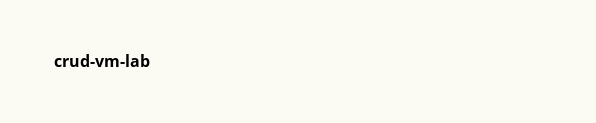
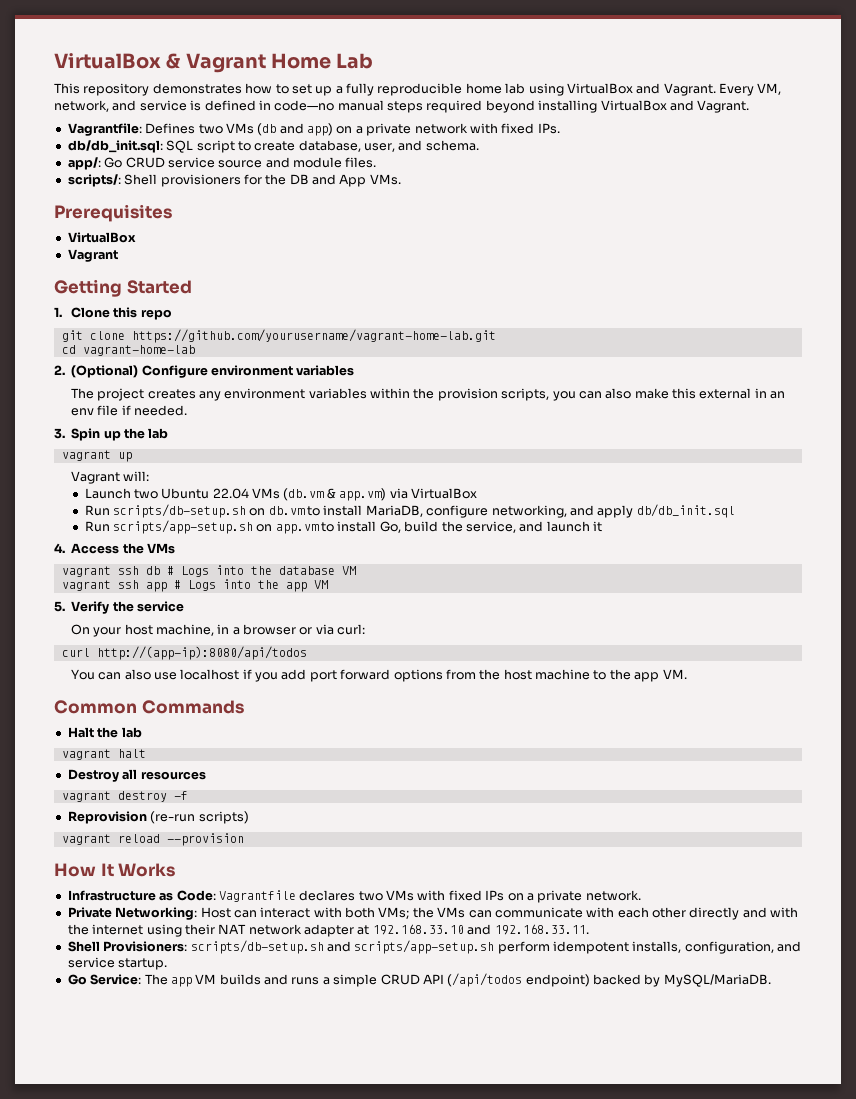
- crud-vm-lab
+ VirtualBox & Vagrant Home Lab
+ This repository demonstrates how to set up a fully reproducible home lab using VirtualBox and Vagrant. Every VM, network, and service is defined in code—no manual steps required beyond installing VirtualBox and Vagrant.
+ Vagrantfile: Defines two VMs (db and app) on a private network with fixed IPs.
+ db/db_init.sql: SQL script to create database, user, and schema.
+ app/: Go CRUD service source and module files.
+ scripts/: Shell provisioners for the DB and App VMs.
+ Prerequisites
+ VirtualBox
+ Vagrant
+ Getting Started
+ 1. Clone this repo
+ git clone https://github.com/yourusername/vagrant-home-lab.git
+ cd vagrant-home-lab
+ 2. (Optional) Configure environment variables
+ The project creates any environment variables within the provision scripts, you can also make this external in an env file if needed.
+ 3. Spin up the lab
+ vagrant up
+ Vagrant will:
+ Launch two Ubuntu 22.04 VMs (db.vm & app.vm) via VirtualBox
+ Run scripts/db-setup.sh on db.vm to install MariaDB, configure networking, and apply db/db_init.sql
+ Run scripts/app-setup.sh on app.vm to install Go, build the service, and launch it
+ 4. Access the VMs
+ vagrant ssh db # Logs into the database VM
+ vagrant ssh app # Logs into the app VM
+ 5. Verify the service
+ On your host machine, in a browser or via curl:
+ curl http://(app-ip):8080/api/todos
+ You can also use localhost if you add port forward options from the host machine to the app VM.
+ Common Commands
+ Halt the lab
+ vagrant halt
+ Destroy all resources
+ vagrant destroy -f
+ Reprovision (re-run scripts)
+ vagrant reload --provision
+ How It Works
+ Infrastructure as Code: Vagrantfile declares two VMs with fixed IPs on a private network.
+ Private Networking: Host can interact with both VMs; the VMs can communicate with each other directly and with the internet using their NAT network adapter at 192.168.33.10 and 192.168.33.11.
+ Shell Provisioners: scripts/db-setup.sh and scripts/app-setup.sh perform idempotent installs, configuration, and service startup.
+ Go Service: The app VM builds and runs a simple CRUD API (/api/todos endpoint) backed by MySQL/MariaDB.

